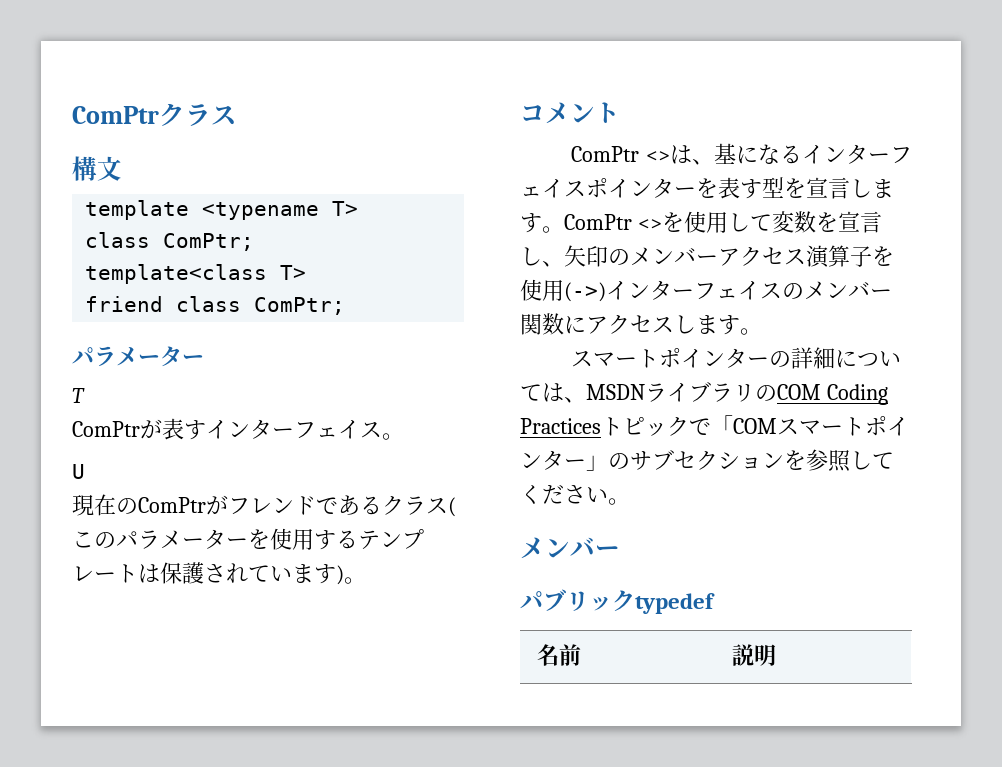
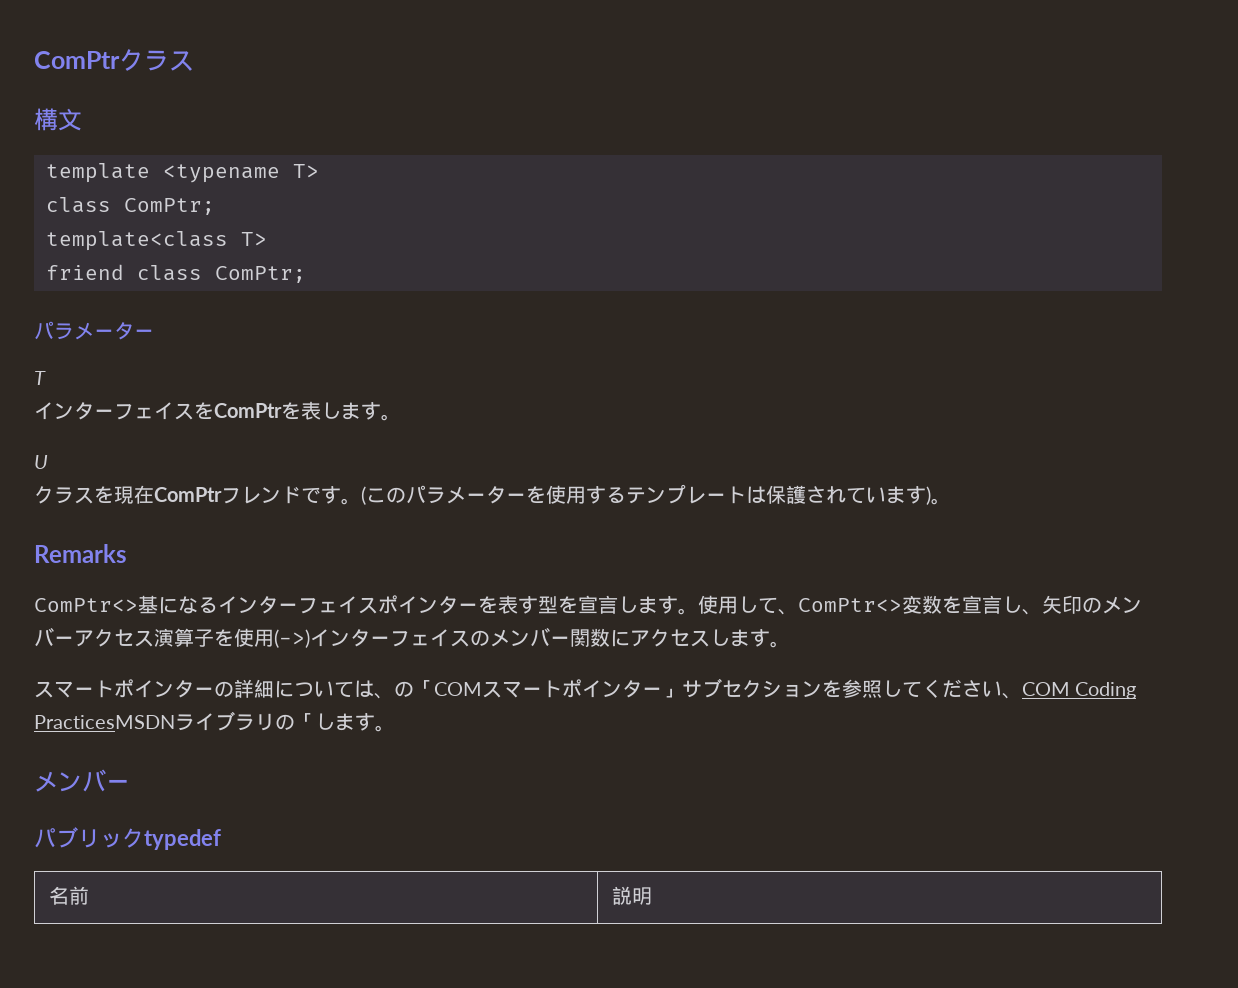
- ComPtrが表すインターフェイス。
+ インターフェイスをComPtrを表します。
  U
- 現在のComPtrがフレンドであるクラス(このパラメーターを使用するテンプレートは保護されています)。
+ クラスを現在ComPtrフレンドです。(このパラメーターを使用するテンプレートは保護されています)。
- コメント
- ComPtr <>は、基になるインターフェイスポインターを表す型を宣言します。
+ Remarks
+ ComPtr<>基になるインターフェイスポインターを表す型を宣言します。
- ComPtr <>を使用して変数を宣言し、矢印のメンバーアクセス演算子を使用(->)インターフェイスのメンバー関数にアクセスします。
+ 使用して、ComPtr<>変数を宣言し、矢印のメンバーアクセス演算子を使用(->)インターフェイスのメンバー関数にアクセスします。
- スマートポインターの詳細については、MSDNライブラリのCOM Coding Practicesトピックで「COMスマートポインター」のサブセクションを参照してください。
+ スマートポインターの詳細については、の「COMスマートポインター」サブセクションを参照してください、COM Coding PracticesMSDNライブラリの「します。

